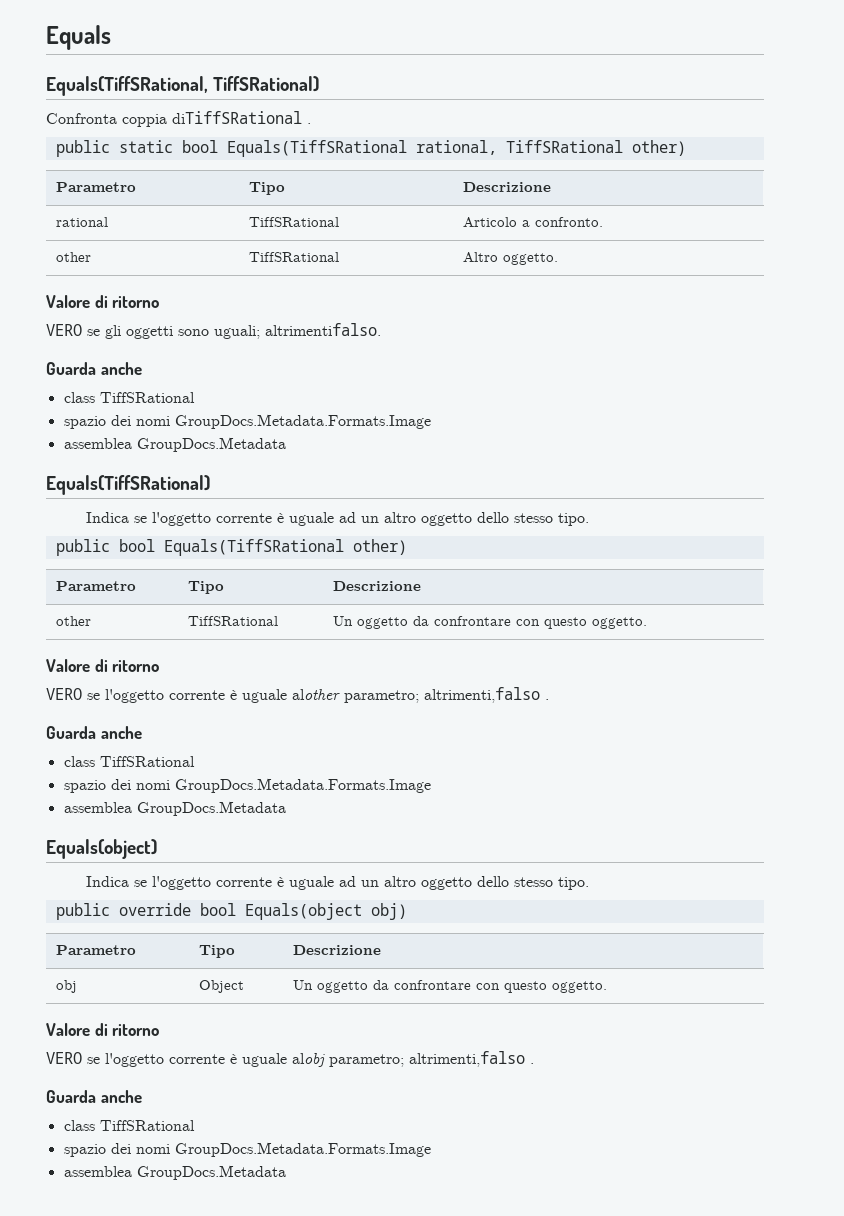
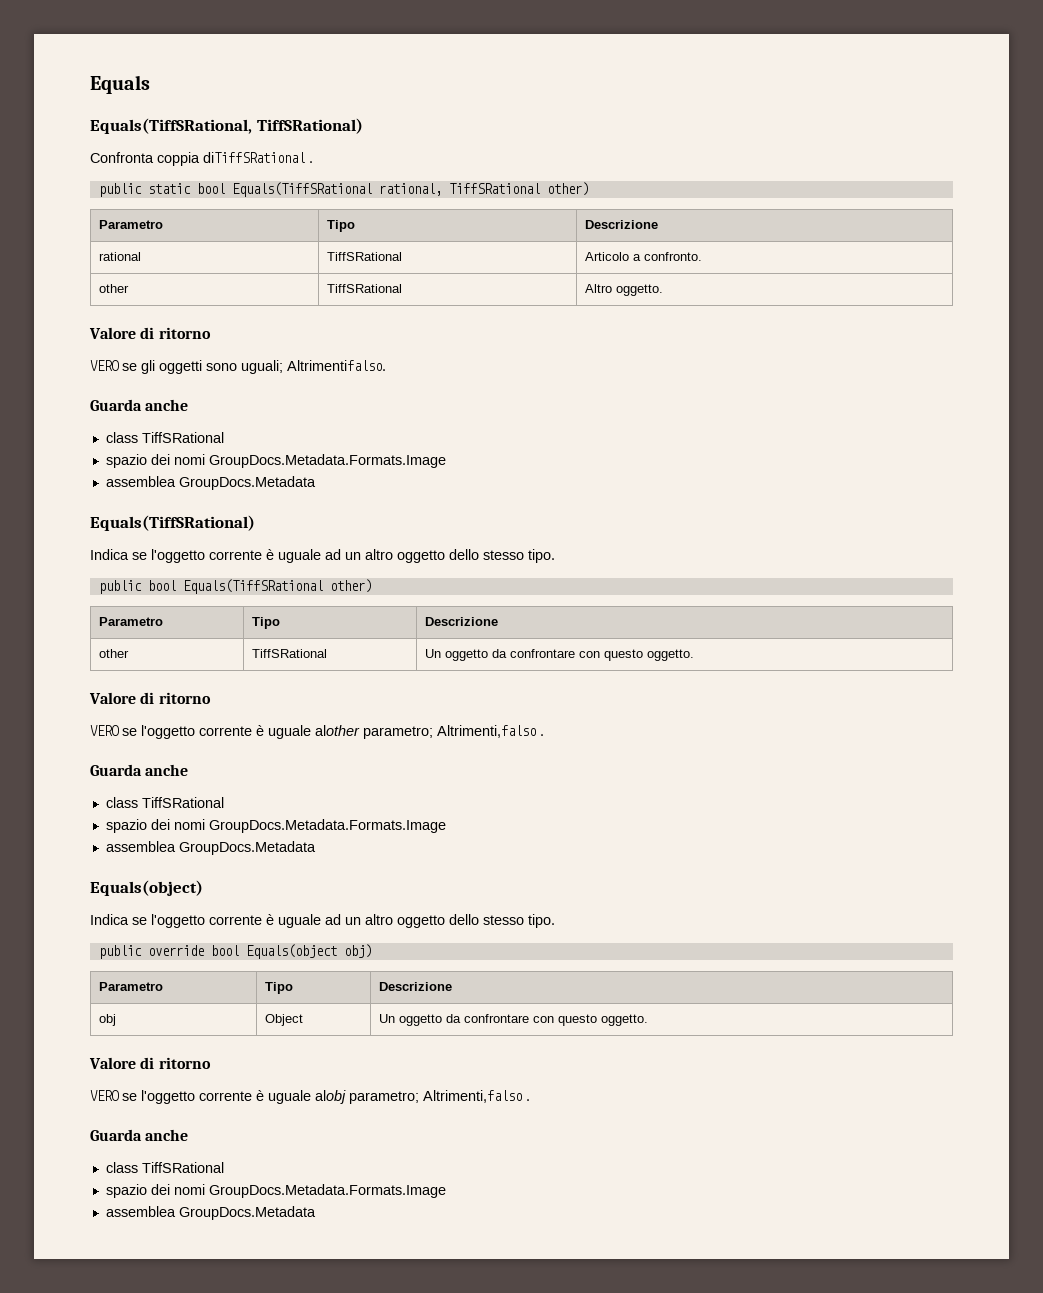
- VERO se gli oggetti sono uguali; altrimentifalso.
+ VERO se gli oggetti sono uguali; Altrimentifalso.
- VERO se l'oggetto corrente è uguale alother parametro; altrimenti,falso .
+ VERO se l'oggetto corrente è uguale alother parametro; Altrimenti,falso .
- VERO se l'oggetto corrente è uguale alobj parametro; altrimenti,falso .
+ VERO se l'oggetto corrente è uguale alobj parametro; Altrimenti,falso .

